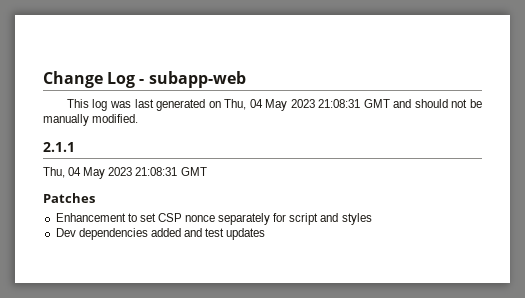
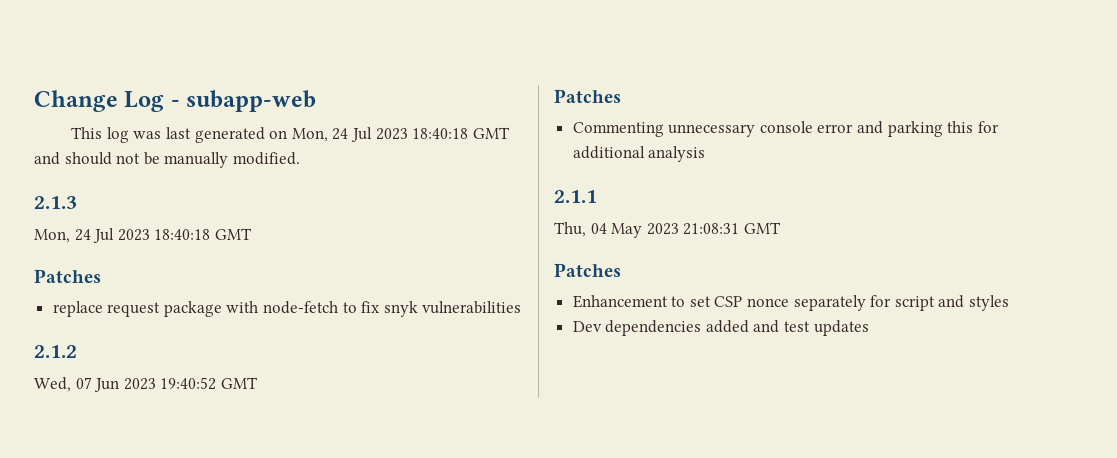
- This log was last generated on Thu, 04 May 2023 21:08:31 GMT and should not be manually modified.
+ This log was last generated on Mon, 24 Jul 2023 18:40:18 GMT and should not be manually modified.
+ 2.1.3
+ Mon, 24 Jul 2023 18:40:18 GMT
+ Patches
+ replace request package with node-fetch to fix snyk vulnerabilities
+ 2.1.2
+ Wed, 07 Jun 2023 19:40:52 GMT
+ Patches
+ Commenting unnecessary console error and parking this for additional analysis

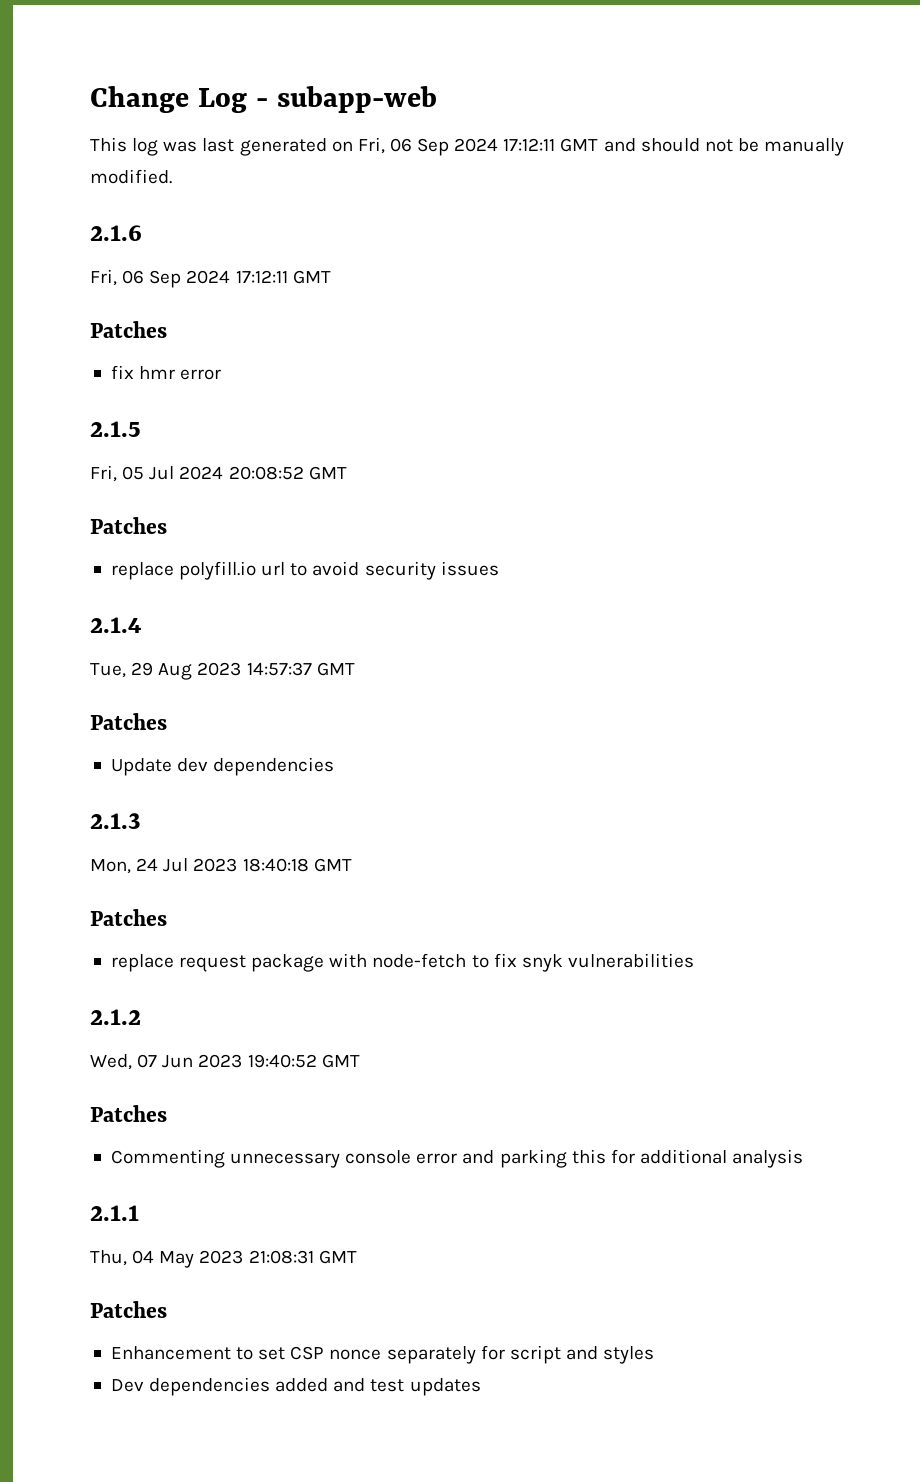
- This log was last generated on Mon, 24 Jul 2023 18:40:18 GMT and should not be manually modified.
+ This log was last generated on Fri, 06 Sep 2024 17:12:11 GMT and should not be manually modified.
+ 2.1.6
+ Fri, 06 Sep 2024 17:12:11 GMT
+ Patches
+ fix hmr error
+ 2.1.5
+ Fri, 05 Jul 2024 20:08:52 GMT
+ Patches
+ replace polyfill.io url to avoid security issues
+ 2.1.4
+ Tue, 29 Aug 2023 14:57:37 GMT
+ Patches
+ Update dev dependencies

